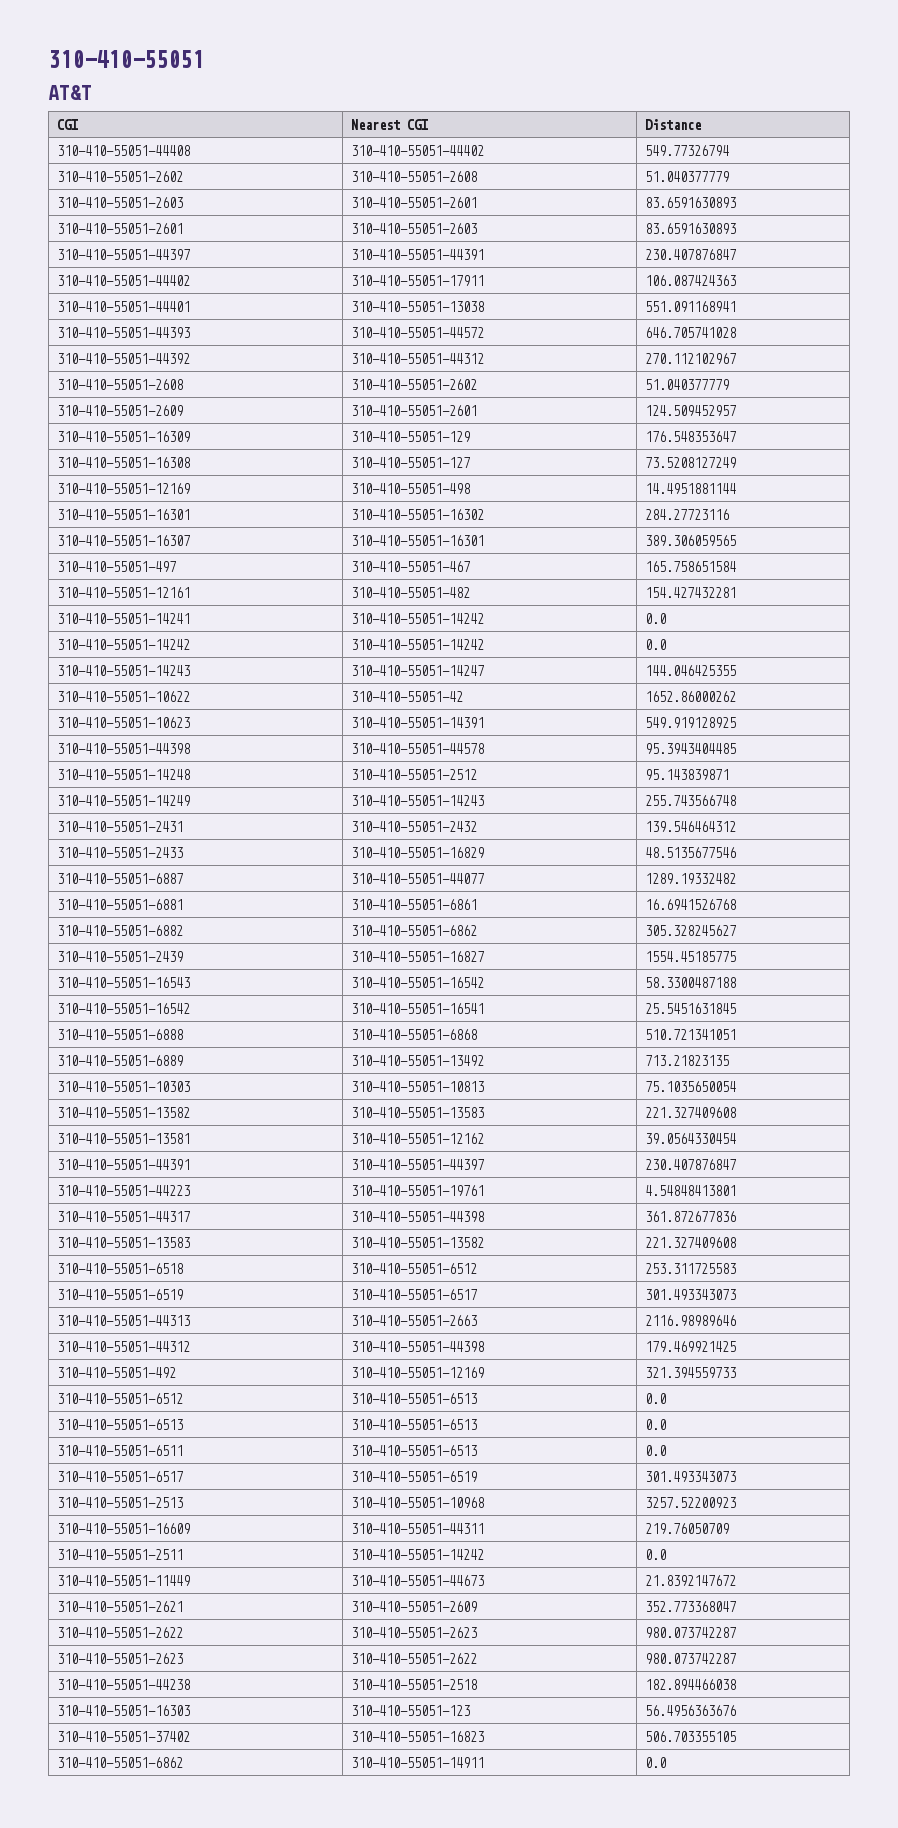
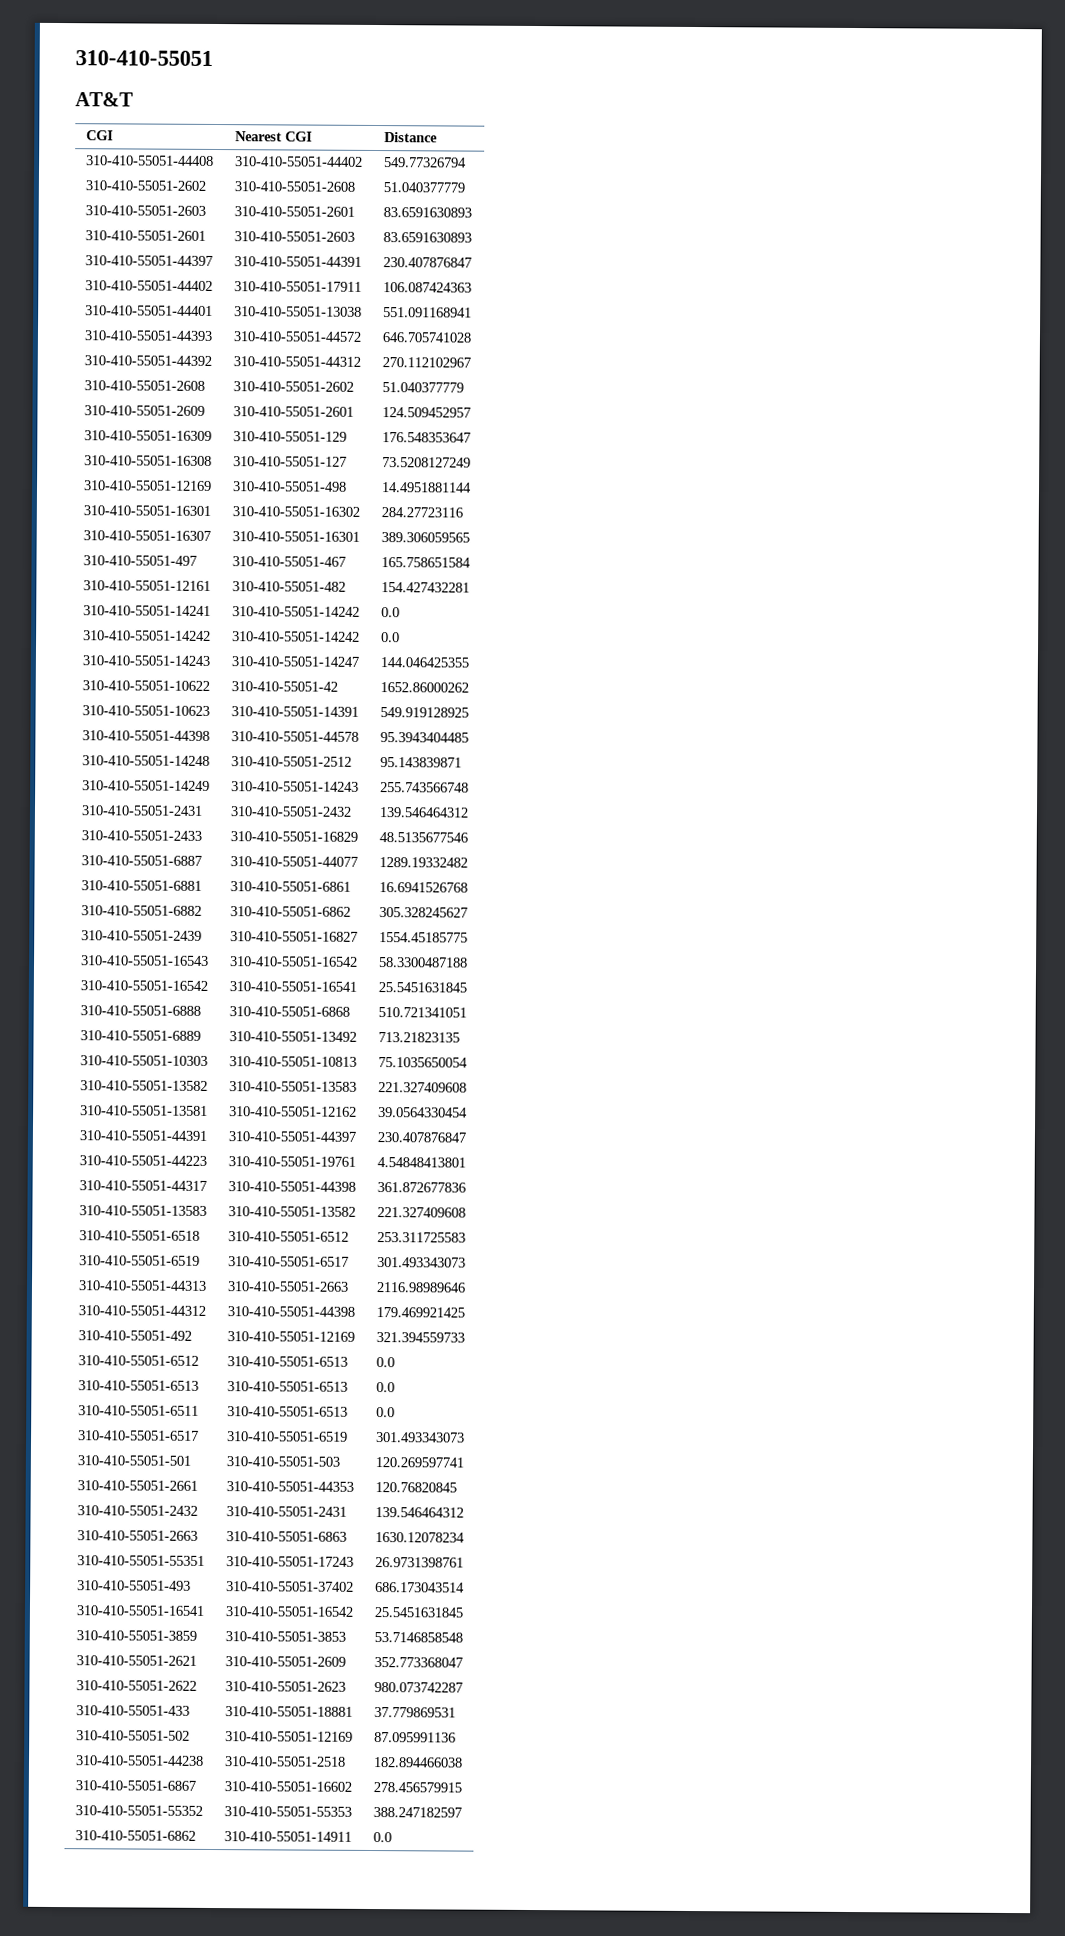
- 310-410-55051-2513 | 310-410-55051-10968 | 3257.52200923
- 310-410-55051-16609 | 310-410-55051-44311 | 219.76050709
- 310-410-55051-2511 | 310-410-55051-14242 | 0.0
- 310-410-55051-11449 | 310-410-55051-44673 | 21.8392147672
+ 310-410-55051-501 | 310-410-55051-503 | 120.269597741
+ 310-410-55051-2661 | 310-410-55051-44353 | 120.76820845
+ 310-410-55051-2432 | 310-410-55051-2431 | 139.546464312
+ 310-410-55051-2663 | 310-410-55051-6863 | 1630.12078234
+ 310-410-55051-55351 | 310-410-55051-17243 | 26.9731398761
+ 310-410-55051-493 | 310-410-55051-37402 | 686.173043514
+ 310-410-55051-16541 | 310-410-55051-16542 | 25.5451631845
+ 310-410-55051-3859 | 310-410-55051-3853 | 53.7146858548
- 310-410-55051-2623 | 310-410-55051-2622 | 980.073742287
+ 310-410-55051-433 | 310-410-55051-18881 | 37.779869531
+ 310-410-55051-502 | 310-410-55051-12169 | 87.095991136
  310-410-55051-44238 | 310-410-55051-2518 | 182.894466038
- 310-410-55051-16303 | 310-410-55051-123 | 56.4956363676
- 310-410-55051-37402 | 310-410-55051-16823 | 506.703355105
+ 310-410-55051-6867 | 310-410-55051-16602 | 278.456579915
+ 310-410-55051-55352 | 310-410-55051-55353 | 388.247182597

